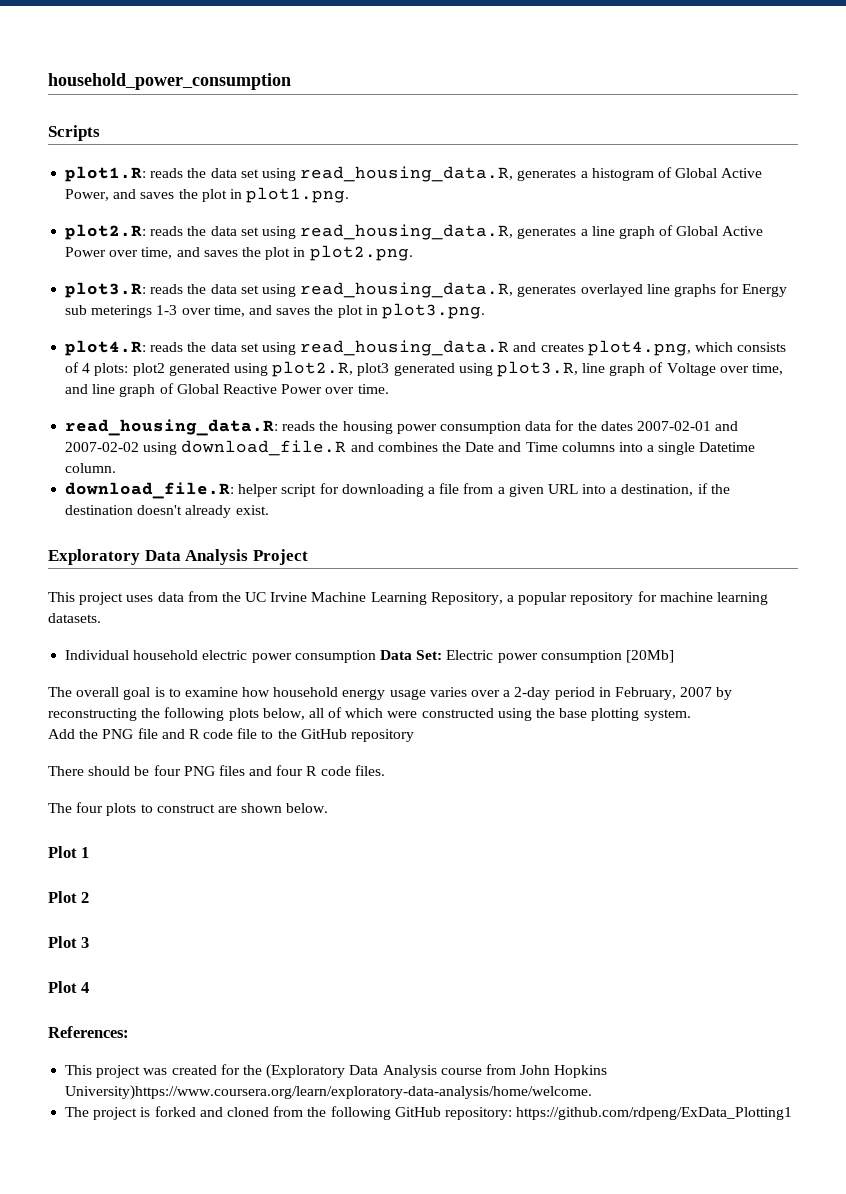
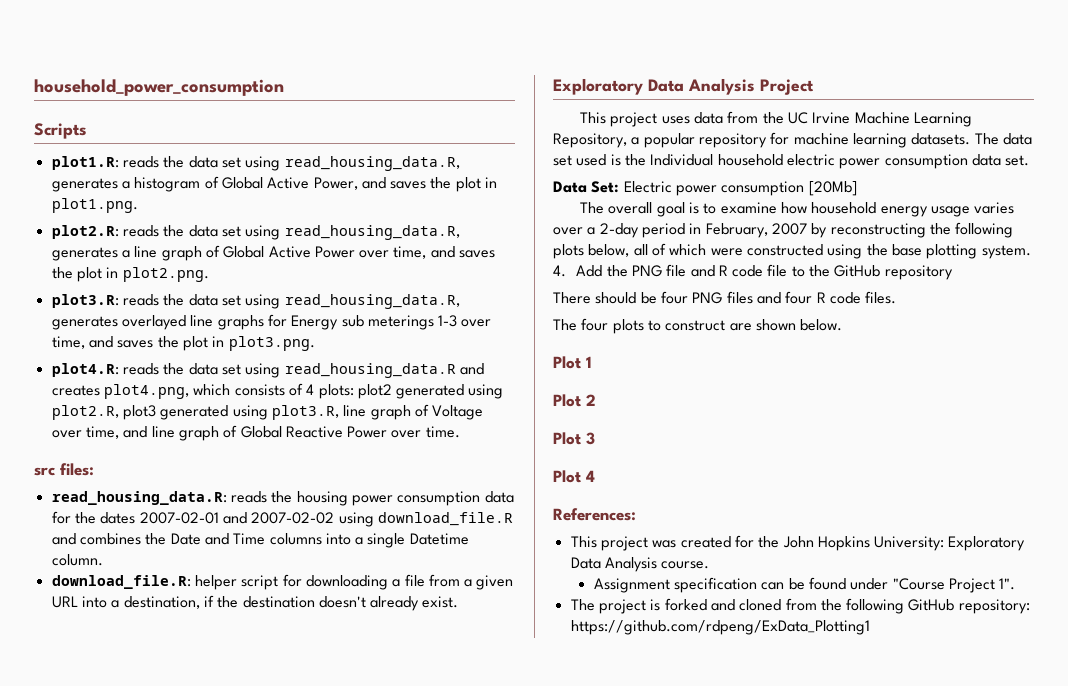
+ src files:
- This project uses data from the UC Irvine Machine Learning Repository, a popular repository for machine learning datasets.
- Individual household electric power consumption Data Set: Electric power consumption [20Mb]
+ This project uses data from the UC Irvine Machine Learning Repository, a popular repository for machine learning datasets. The data set used is the Individual household electric power consumption data set.
+ Data Set: Electric power consumption [20Mb]
- Add the PNG file and R code file to the GitHub repository
+ 4. Add the PNG file and R code file to the GitHub repository
- This project was created for the (Exploratory Data Analysis course from John Hopkins University)https://www.coursera.org/learn/exploratory-data-analysis/home/welcome.
+ This project was created for the John Hopkins University: Exploratory Data Analysis course.
+ Assignment specification can be found under "Course Project 1".

